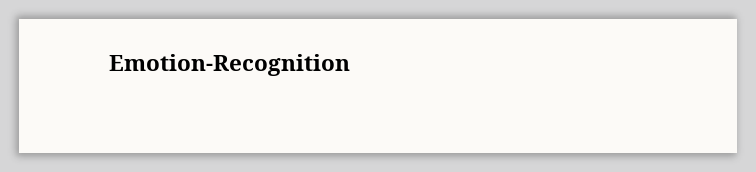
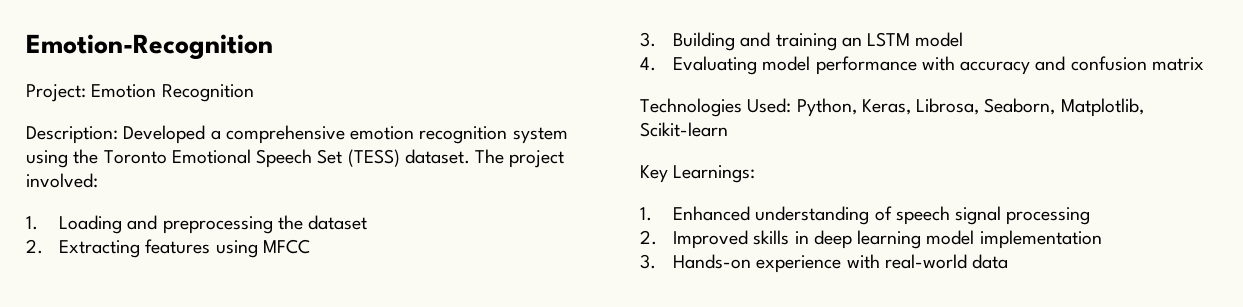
+ Project: Emotion Recognition
+ Description: Developed a comprehensive emotion recognition system using the Toronto Emotional Speech Set (TESS) dataset. The project involved:
+ 1. Loading and preprocessing the dataset
+ 2. Extracting features using MFCC
+ 3. Building and training an LSTM model
+ 4. Evaluating model performance with accuracy and confusion matrix
+ Technologies Used: Python, Keras, Librosa, Seaborn, Matplotlib, Scikit-learn
+ Key Learnings:
+ 1. Enhanced understanding of speech signal processing
+ 2. Improved skills in deep learning model implementation
+ 3. Hands-on experience with real-world data

